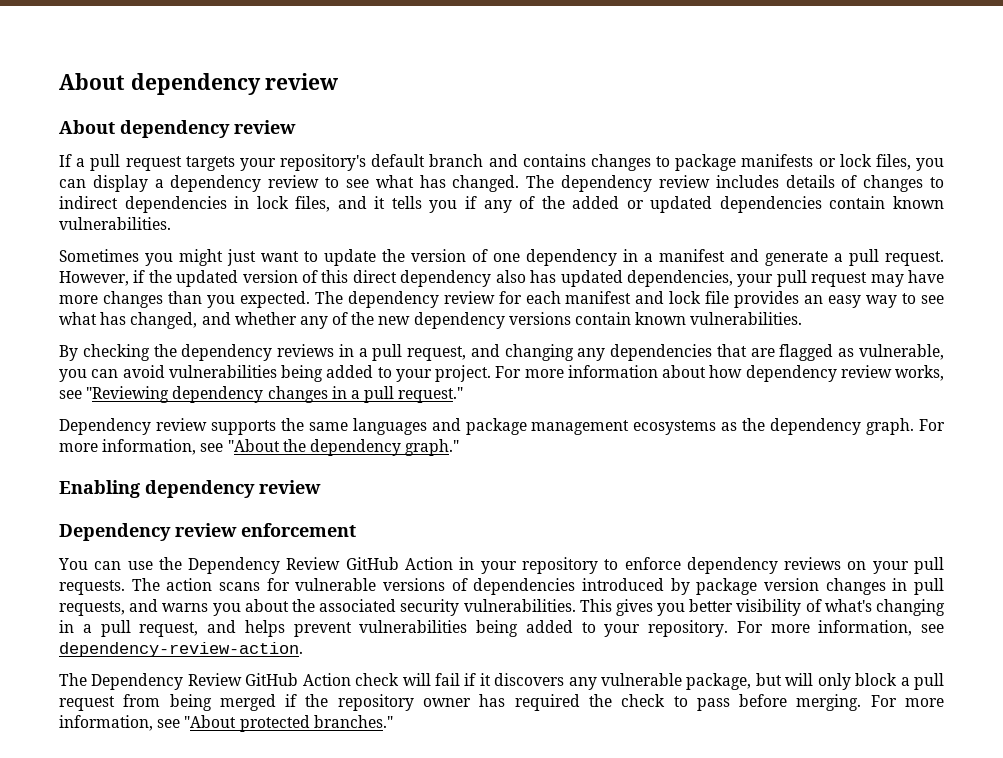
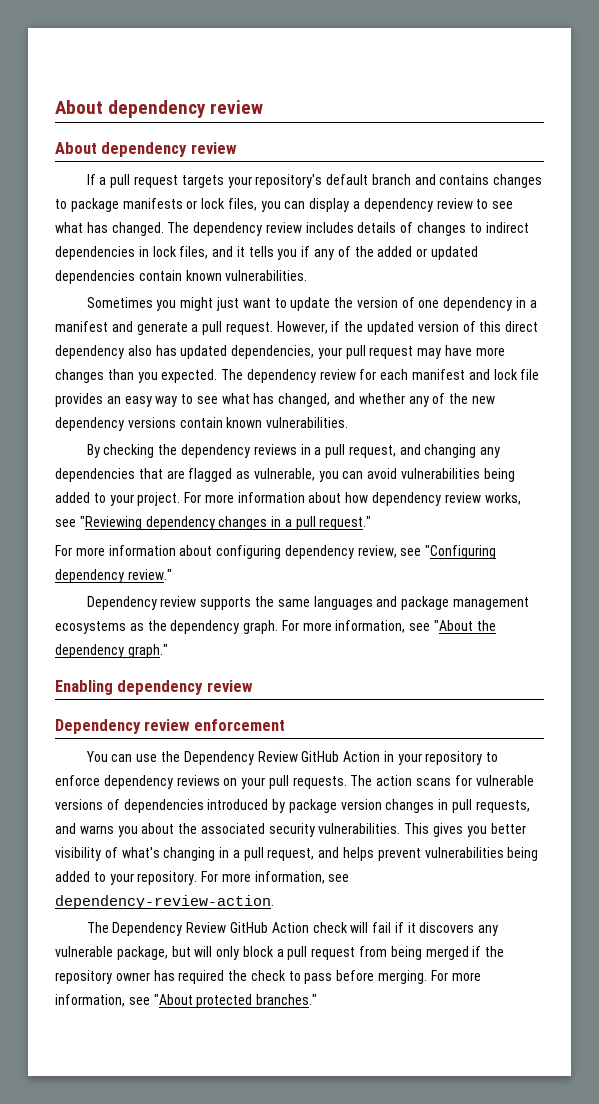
+ For more information about configuring dependency review, see "Configuring dependency review."

